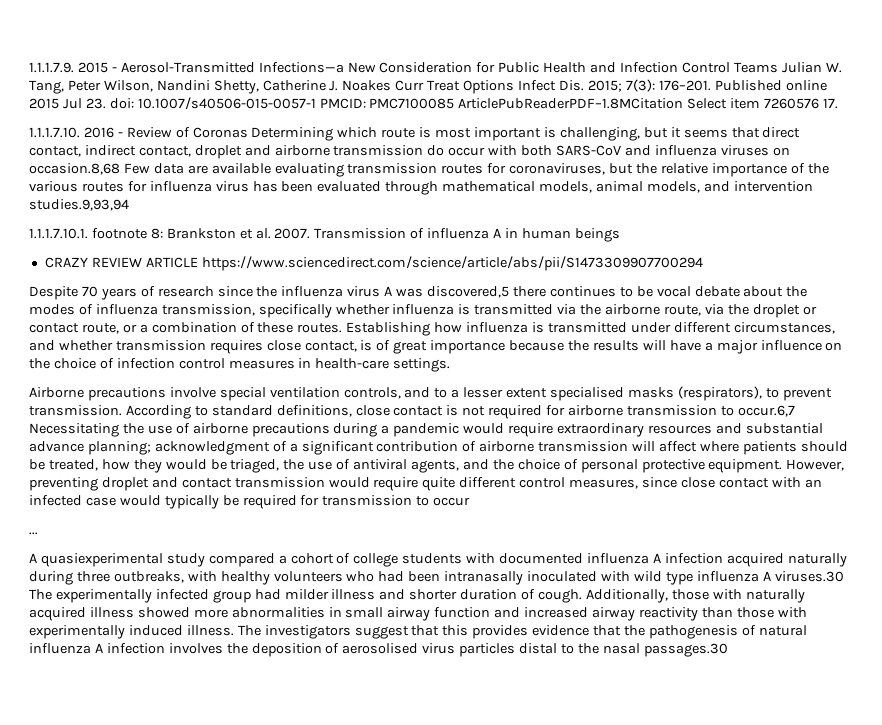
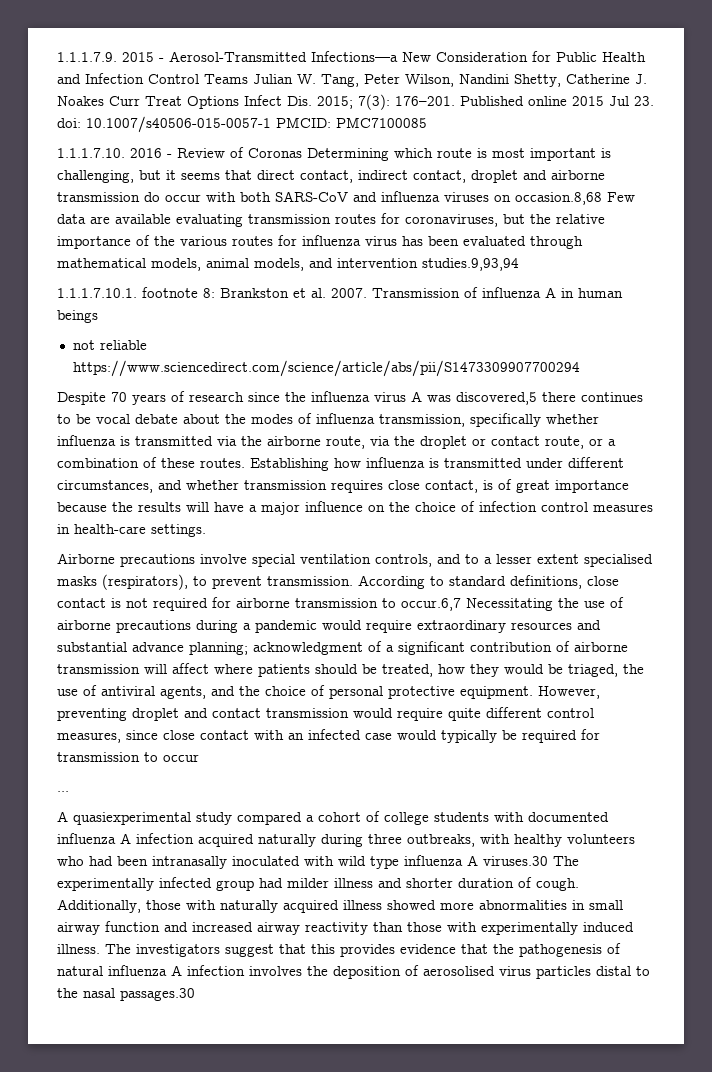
- Published online 2015 Jul 23. doi: 10.1007/s40506-015-0057-1 PMCID: PMC7100085 ArticlePubReaderPDF–1.8MCitation Select item 7260576 17.
+ Published online 2015 Jul 23. doi: 10.1007/s40506-015-0057-1 PMCID: PMC7100085
- CRAZY REVIEW ARTICLE https://www.sciencedirect.com/science/article/abs/pii/S1473309907700294
+ not reliable https://www.sciencedirect.com/science/article/abs/pii/S1473309907700294

